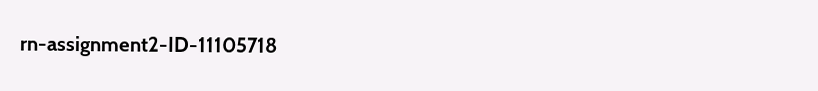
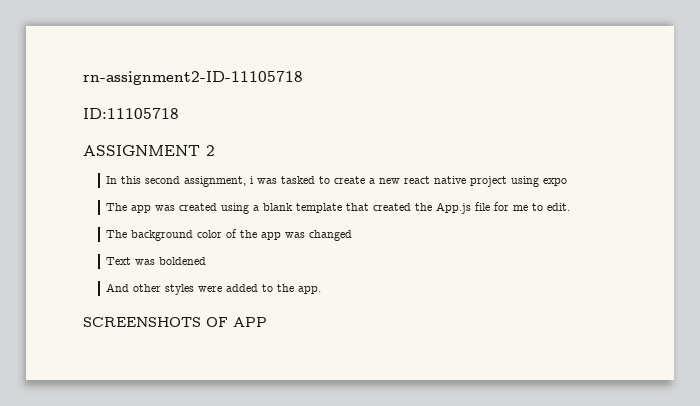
+ ID:11105718
+ ASSIGNMENT 2
+ In this second assignment, i was tasked to create a new react native project using expo
+ The app was created using a blank template that created the App.js file for me to edit.
+ The background color of the app was changed
+ Text was boldened
+ And other styles were added to the app.
+ SCREENSHOTS OF APP

